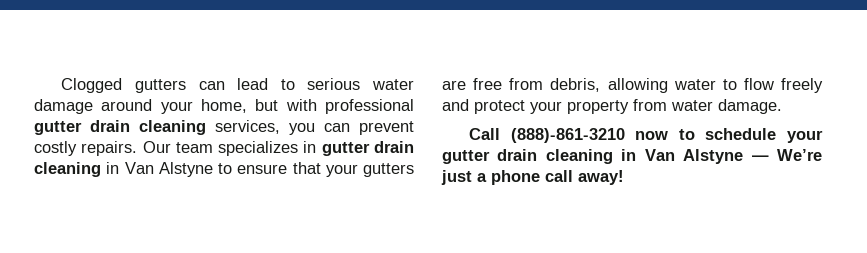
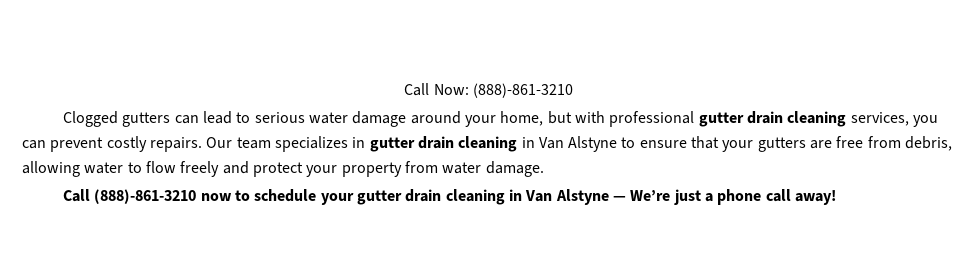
+ Call Now: (888)-861-3210

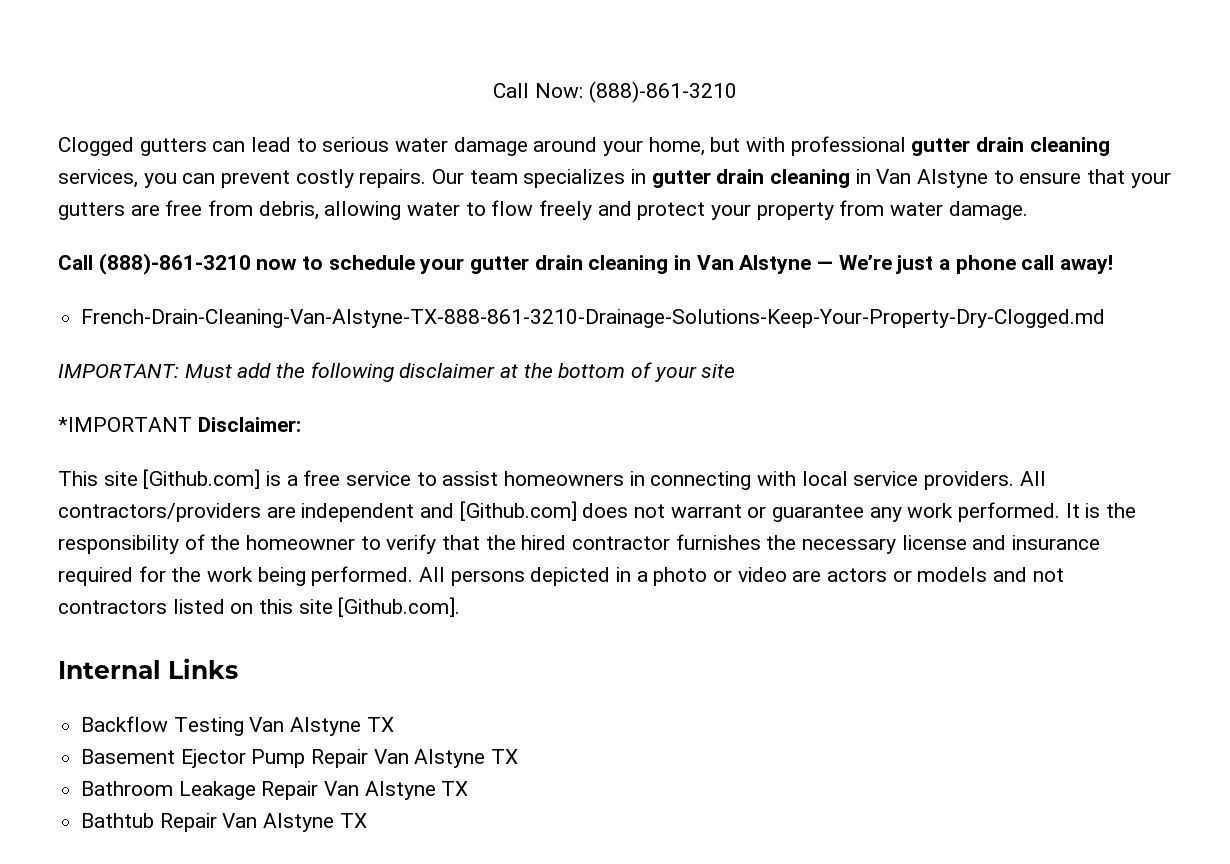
+ French-Drain-Cleaning-Van-Alstyne-TX-888-861-3210-Drainage-Solutions-Keep-Your-Property-Dry-Clogged.md
+ IMPORTANT: Must add the following disclaimer at the bottom of your site
+ *IMPORTANT Disclaimer:
+ This site [Github.com] is a free service to assist homeowners in connecting with local service providers. All contractors/providers are independent and [Github.com] does not warrant or guarantee any work performed. It is the responsibility of the homeowner to verify that the hired contractor furnishes the necessary license and insurance required for the work being performed. All persons depicted in a photo or video are actors or models and not contractors listed on this site [Github.com].
+ Internal Links
+ Backflow Testing Van Alstyne TX
+ Basement Ejector Pump Repair Van Alstyne TX
+ Bathroom Leakage Repair Van Alstyne TX
+ Bathtub Repair Van Alstyne TX

